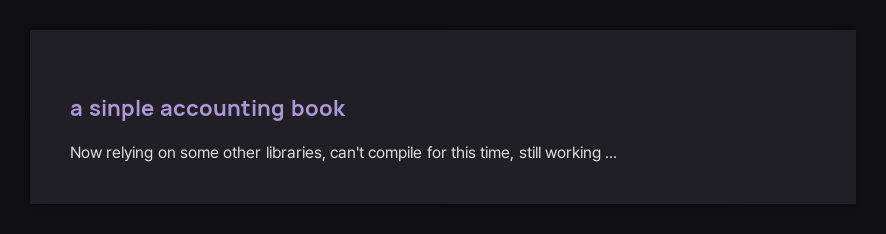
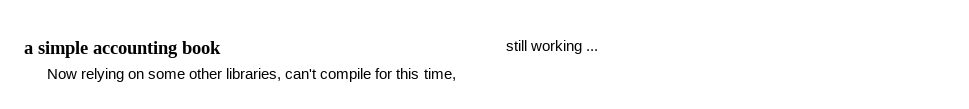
- a sinple accounting book
+ a simple accounting book

